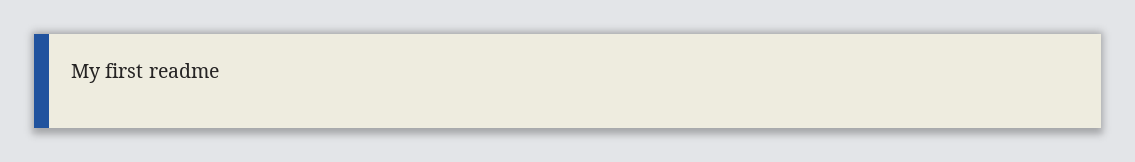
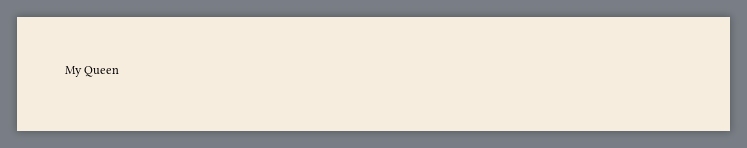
- My first readme
+ My Queen

